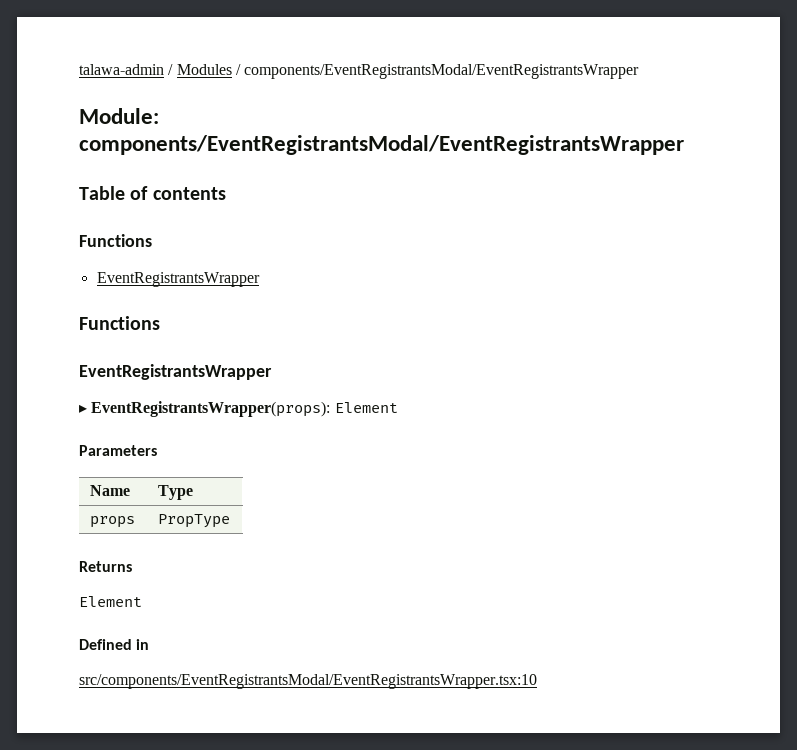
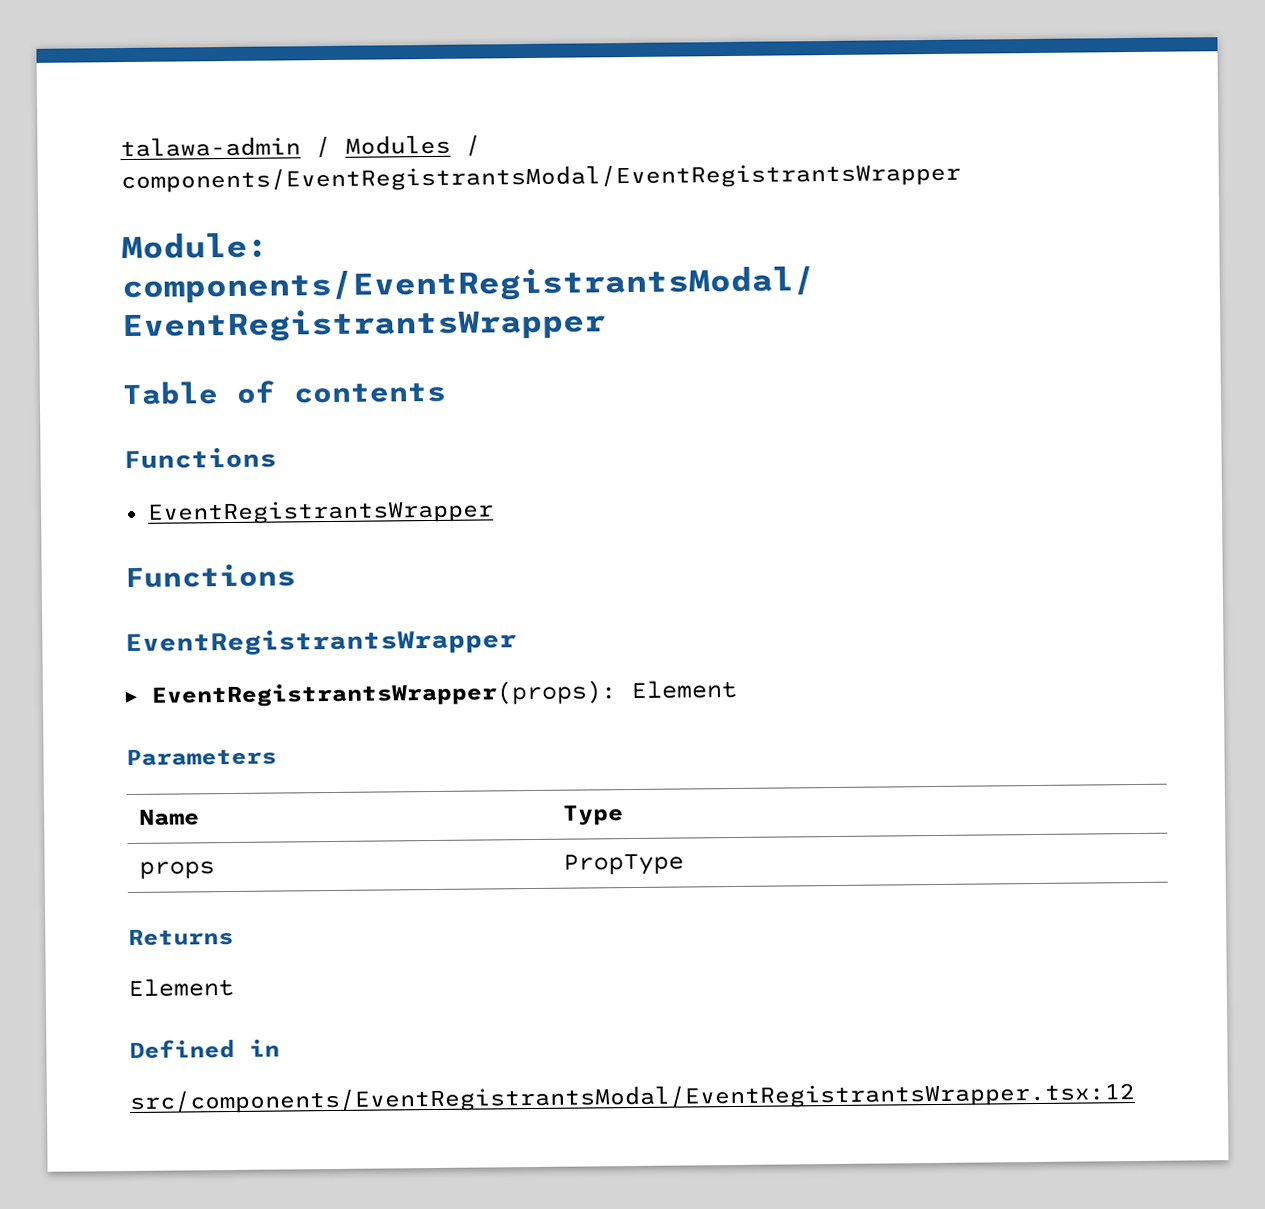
- src/components/EventRegistrantsModal/EventRegistrantsWrapper.tsx:10
+ src/components/EventRegistrantsModal/EventRegistrantsWrapper.tsx:12

